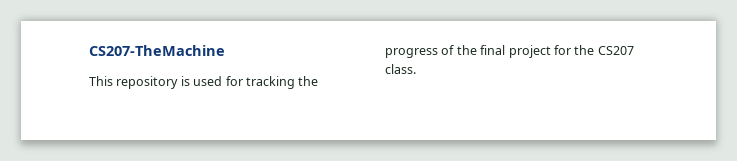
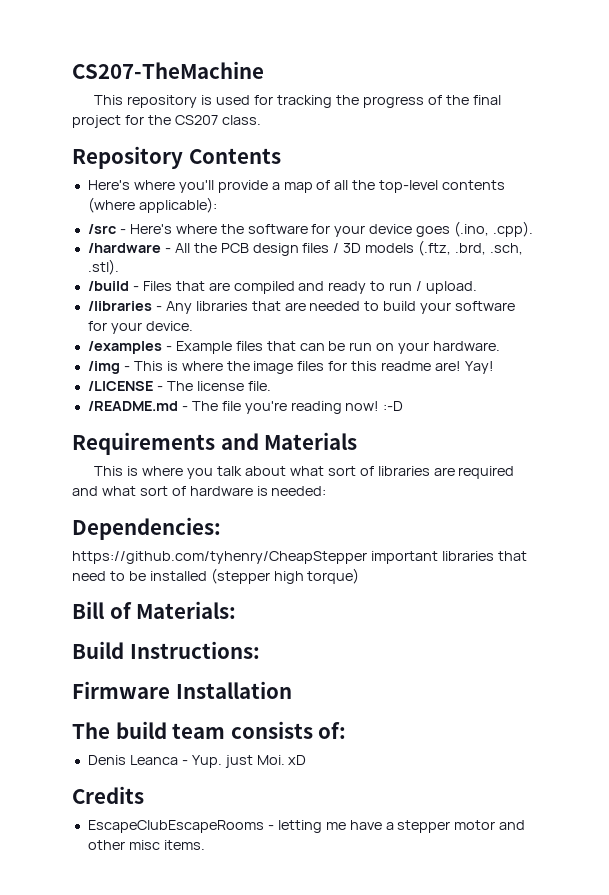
+ Repository Contents
+ Here's where you'll provide a map of all the top-level contents (where applicable):
+ /src - Here's where the software for your device goes (.ino, .cpp).
+ /hardware - All the PCB design files / 3D models (.ftz, .brd, .sch, .stl).
+ /build - Files that are compiled and ready to run / upload.
+ /libraries - Any libraries that are needed to build your software for your device.
+ /examples - Example files that can be run on your hardware.
+ /img - This is where the image files for this readme are! Yay!
+ /LICENSE - The license file.
+ /README.md - The file you're reading now! :-D
+ Requirements and Materials
+ This is where you talk about what sort of libraries are required and what sort of hardware is needed:
+ Dependencies:
+ https://github.com/tyhenry/CheapStepper important libraries that need to be installed (stepper high torque)
+ Bill of Materials:
+ Build Instructions:
+ Firmware Installation
+ The build team consists of:
+ Denis Leanca - Yup. just Moi. xD
+ Credits
+ EscapeClubEscapeRooms - letting me have a stepper motor and other misc items.

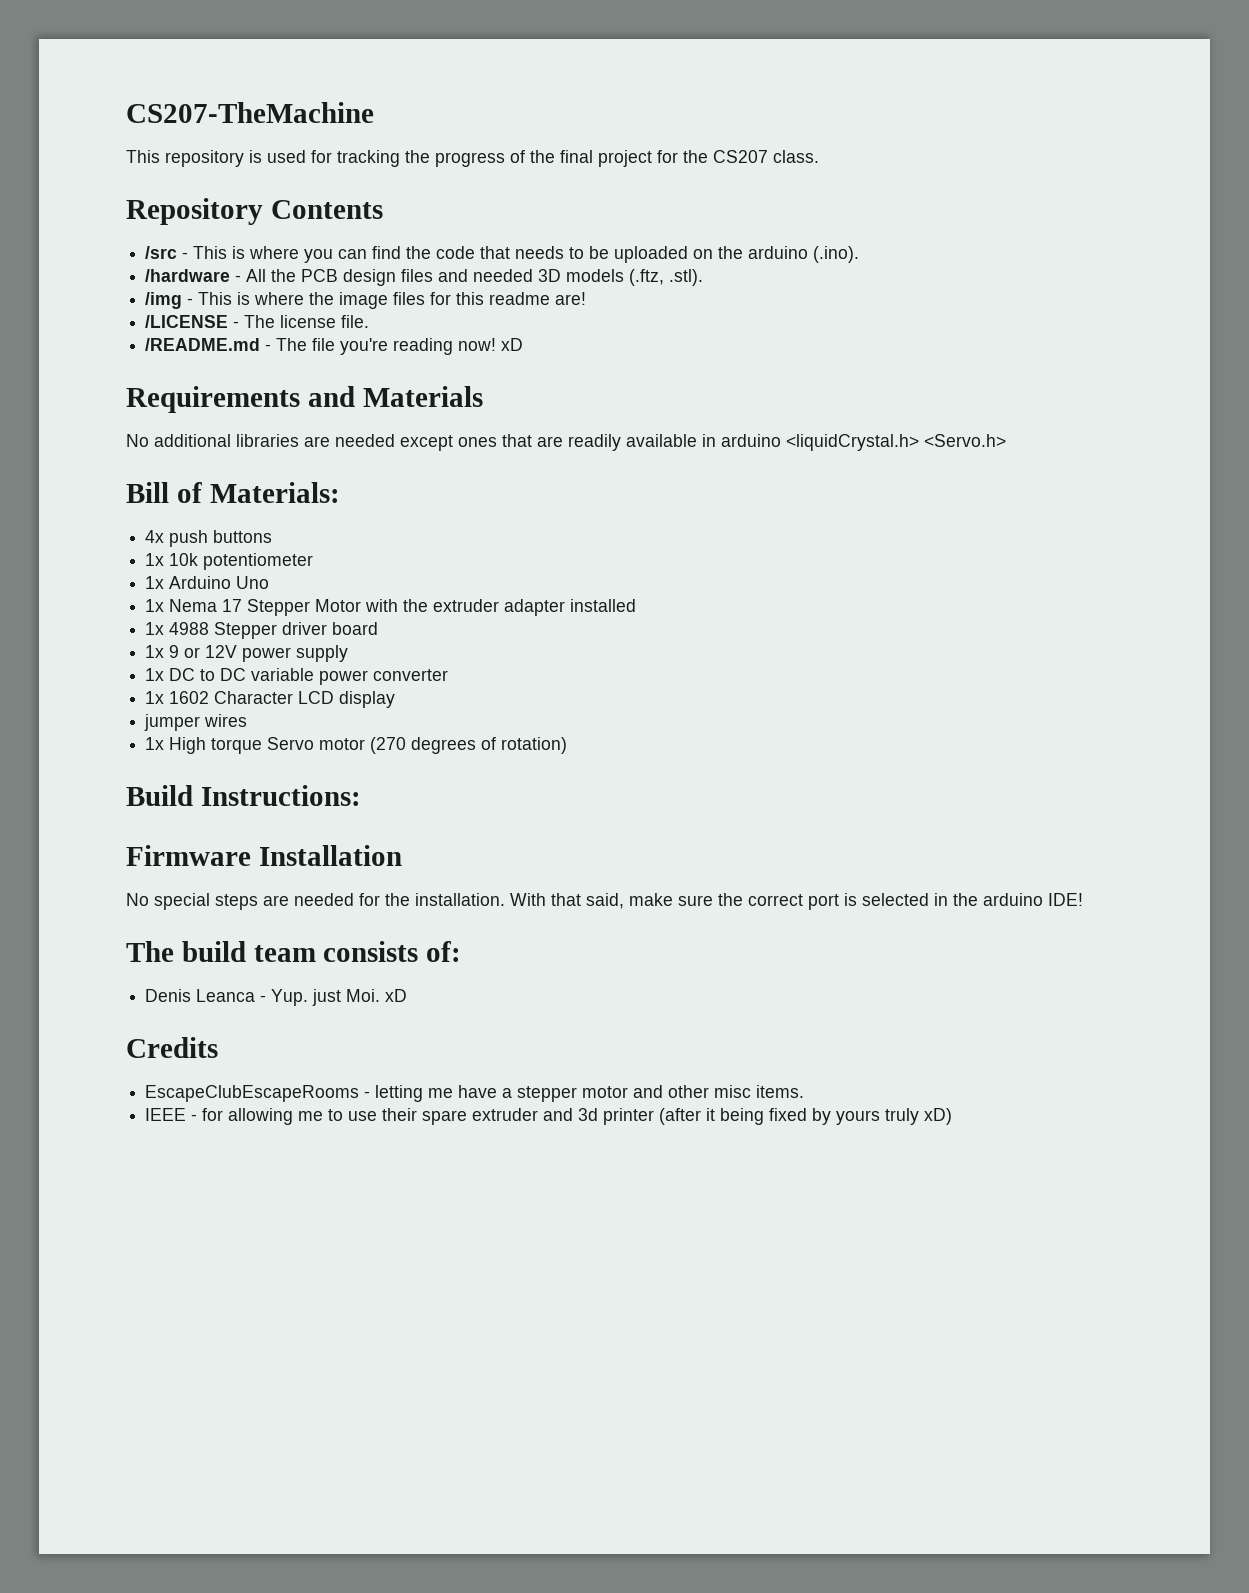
- Here's where you'll provide a map of all the top-level contents (where applicable):
- /src - Here's where the software for your device goes (.ino, .cpp).
+ /src - This is where you can find the code that needs to be uploaded on the arduino (.ino).
- /hardware - All the PCB design files / 3D models (.ftz, .brd, .sch, .stl).
+ /hardware - All the PCB design files and needed 3D models (.ftz, .stl).
- /build - Files that are compiled and ready to run / upload.
- /libraries - Any libraries that are needed to build your software for your device.
- /examples - Example files that can be run on your hardware.
- Yay!
- /README.md - The file you're reading now! :-D
+ /README.md - The file you're reading now! xD
- This is where you talk about what sort of libraries are required and what sort of hardware is needed:
- Dependencies:
- https://github.com/tyhenry/CheapStepper important libraries that need to be installed (stepper high torque)
+ No additional libraries are needed except ones that are readily available in arduino <liquidCrystal.h> <Servo.h>
  Bill of Materials:
+ 4x push buttons
+ 1x 10k potentiometer
+ 1x Arduino Uno
+ 1x Nema 17 Stepper Motor with the extruder adapter installed
+ 1x 4988 Stepper driver board
+ 1x 9 or 12V power supply
+ 1x DC to DC variable power converter
+ 1x 1602 Character LCD display
+ jumper wires
+ 1x High torque Servo motor (270 degrees of rotation)
  Build Instructions:
  Firmware Installation
+ No special steps are needed for the installation. With that said, make sure the correct port is selected in the arduino IDE!
+ IEEE - for allowing me to use their spare extruder and 3d printer (after it being fixed by yours truly xD)

